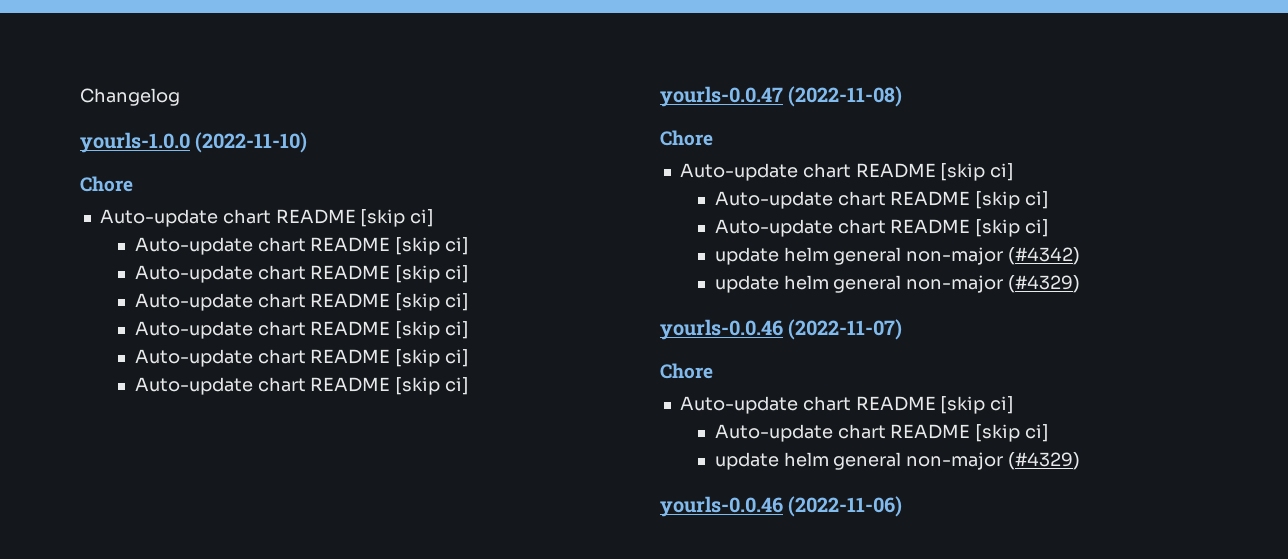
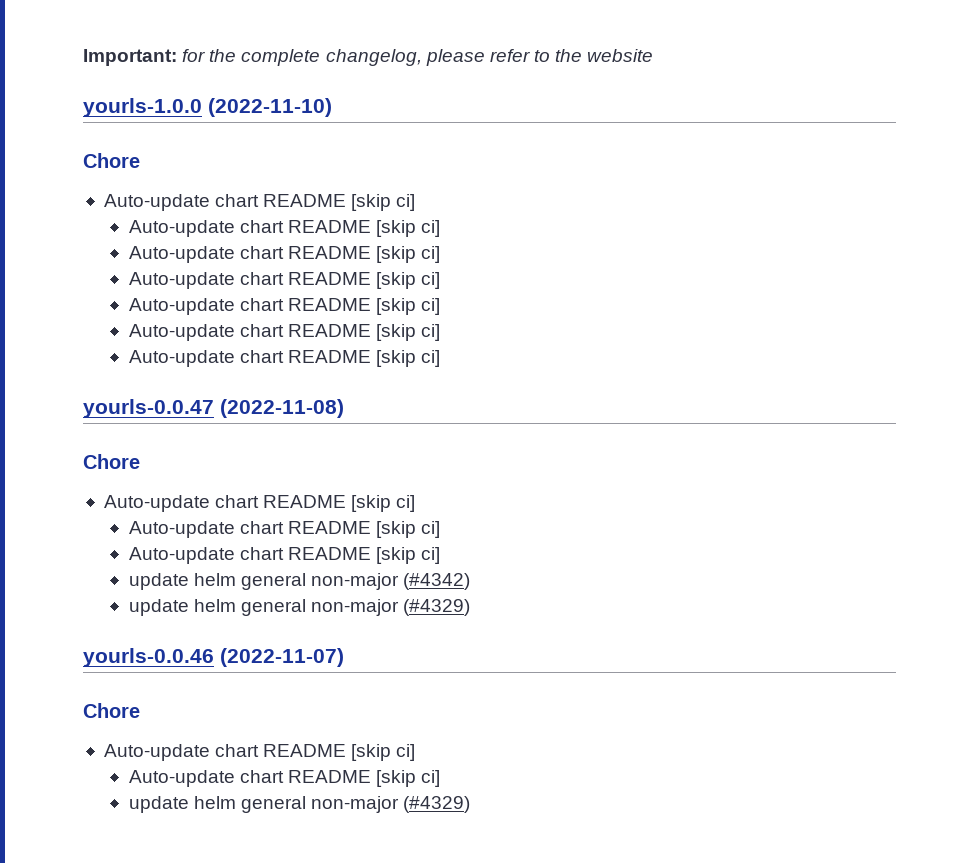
- Changelog
+ Important: for the complete changelog, please refer to the website
- yourls-0.0.46 (2022-11-06)

